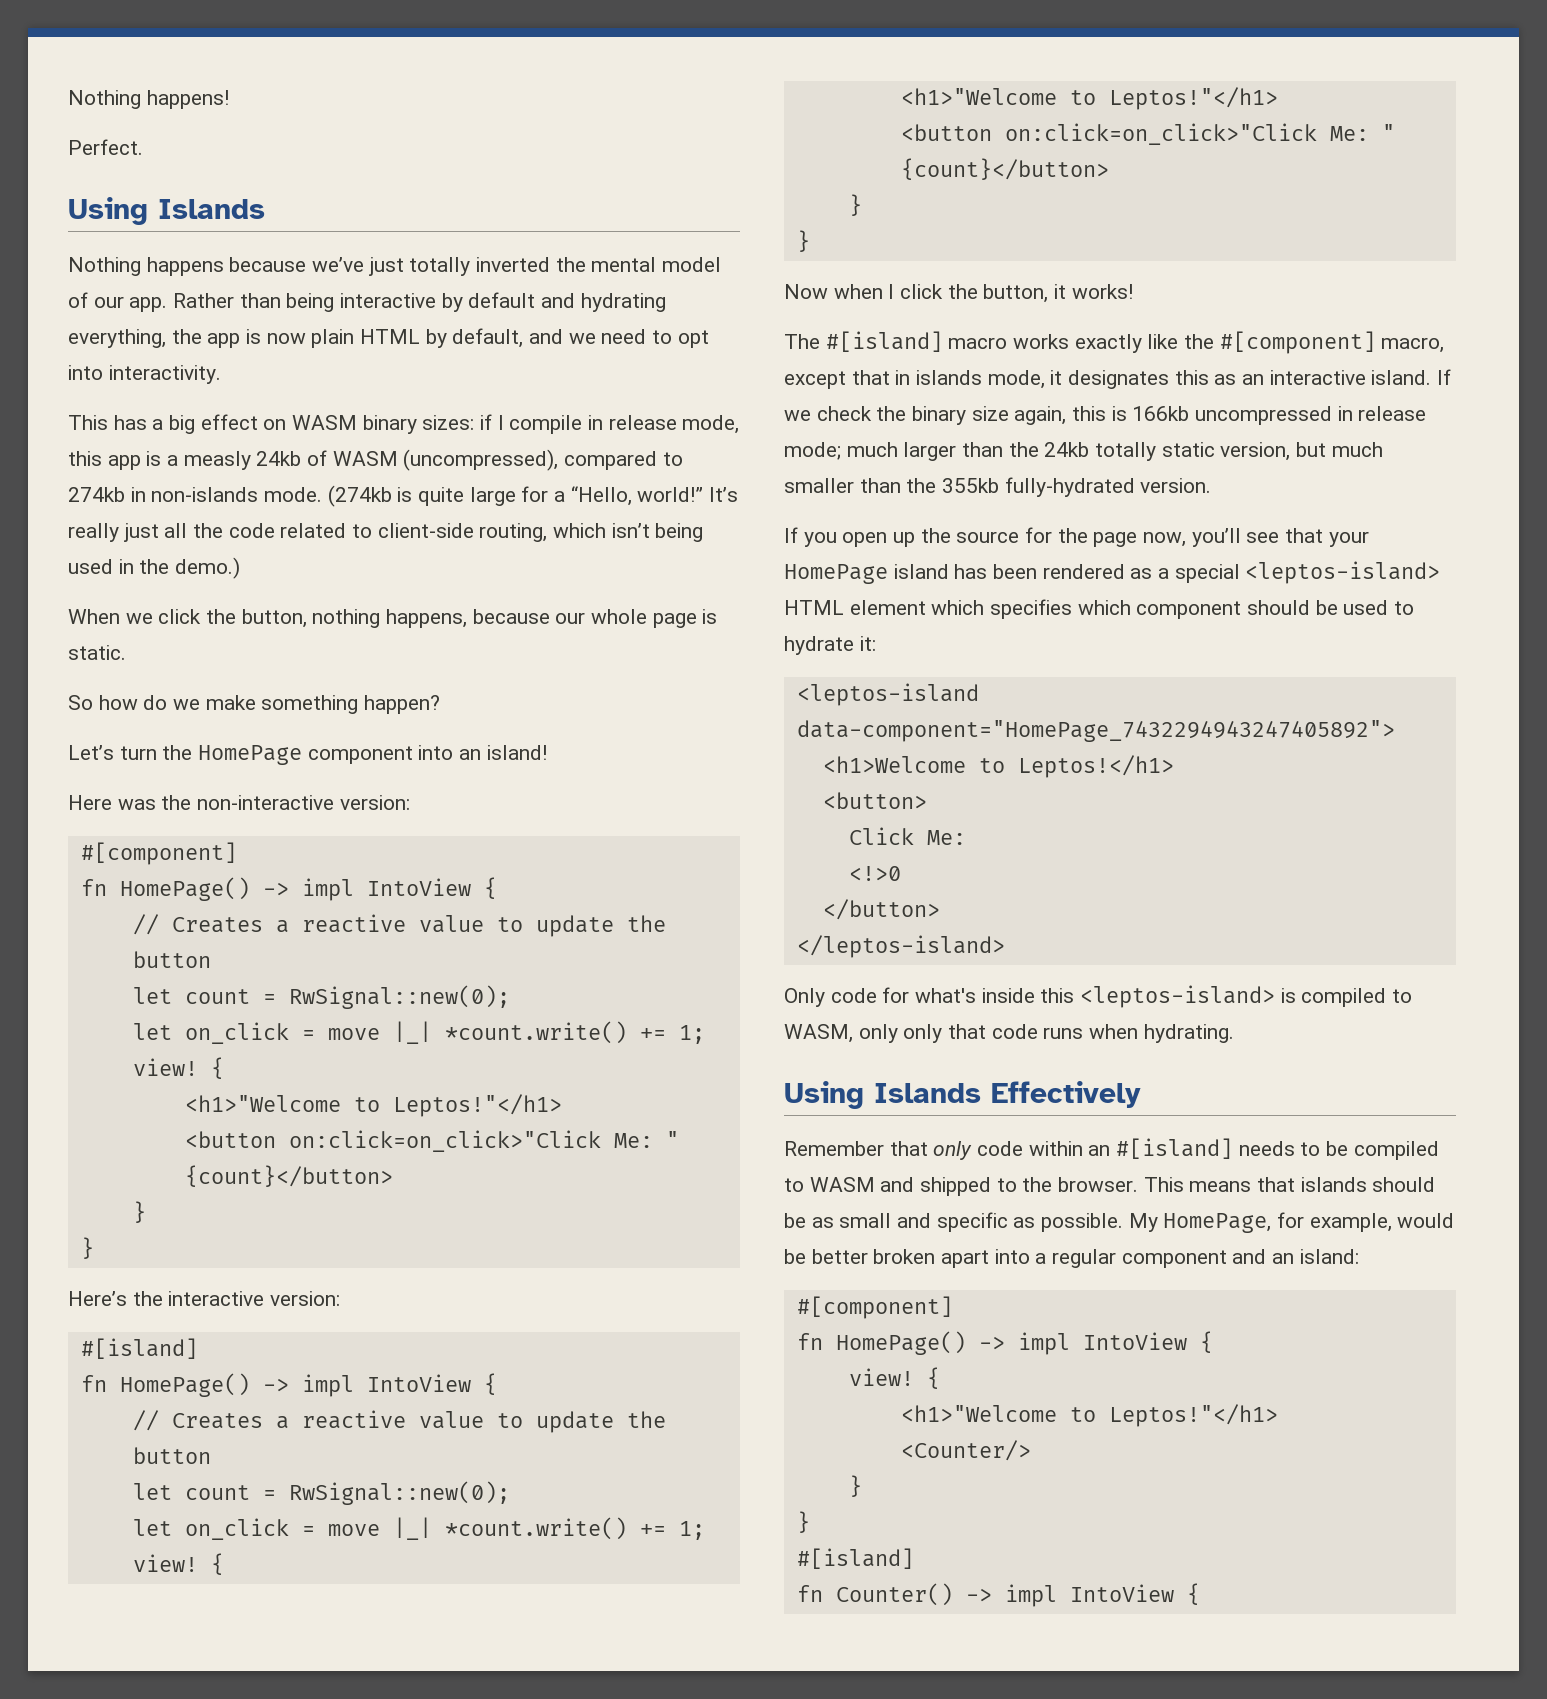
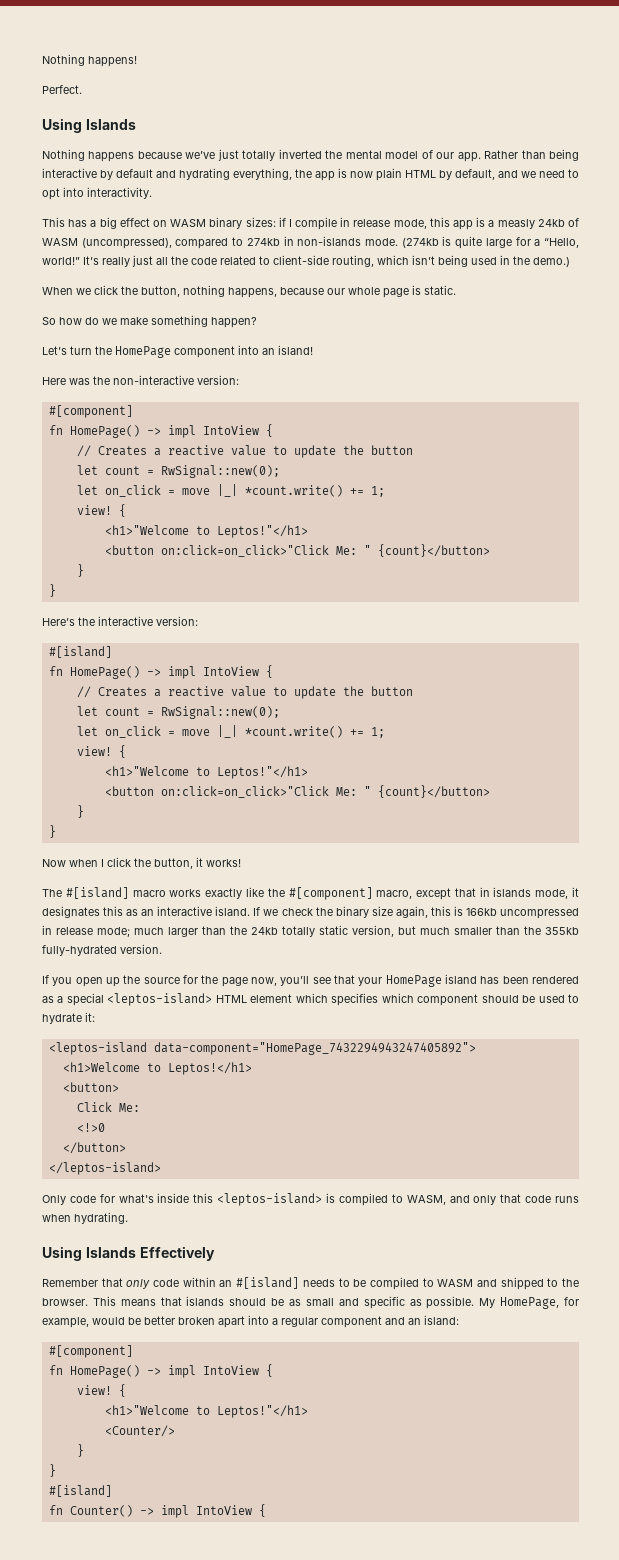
- Only code for what's inside this <leptos-island> is compiled to WASM, only only that code runs when hydrating.
+ Only code for what's inside this <leptos-island> is compiled to WASM, and only that code runs when hydrating.

